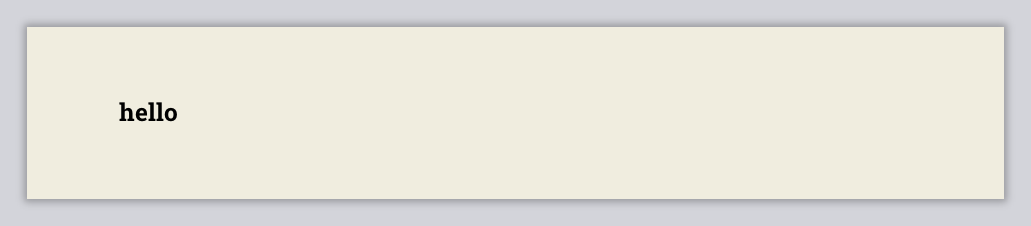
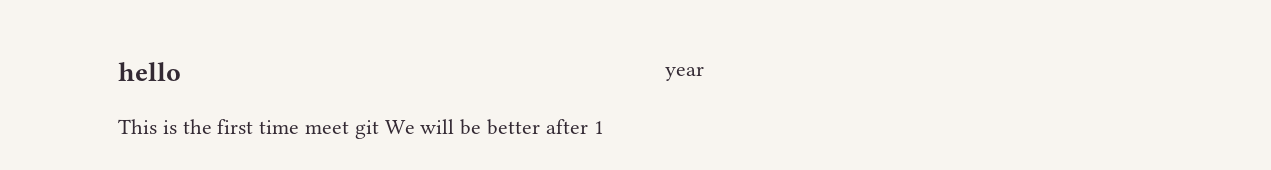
+ This is the first time meet git We will be better after 1 year

